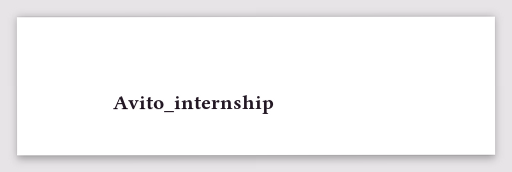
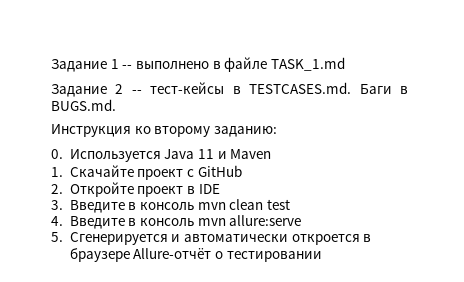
- Avito_internship
+ Задание 1 -- выполнено в файле TASK_1.md
+ Задание 2 -- тест-кейсы в TESTCASES.md. Баги в BUGS.md.
+ Инструкция ко второму заданию:
+ 0. Используется Java 11 и Maven
+ 1. Скачайте проект с GitHub
+ 2. Откройте проект в IDE
+ 3. Введите в консоль mvn clean test
+ 4. Введите в консоль mvn allure:serve
+ 5. Сгенерируется и автоматически откроется в браузере Allure-отчёт о тестировании

